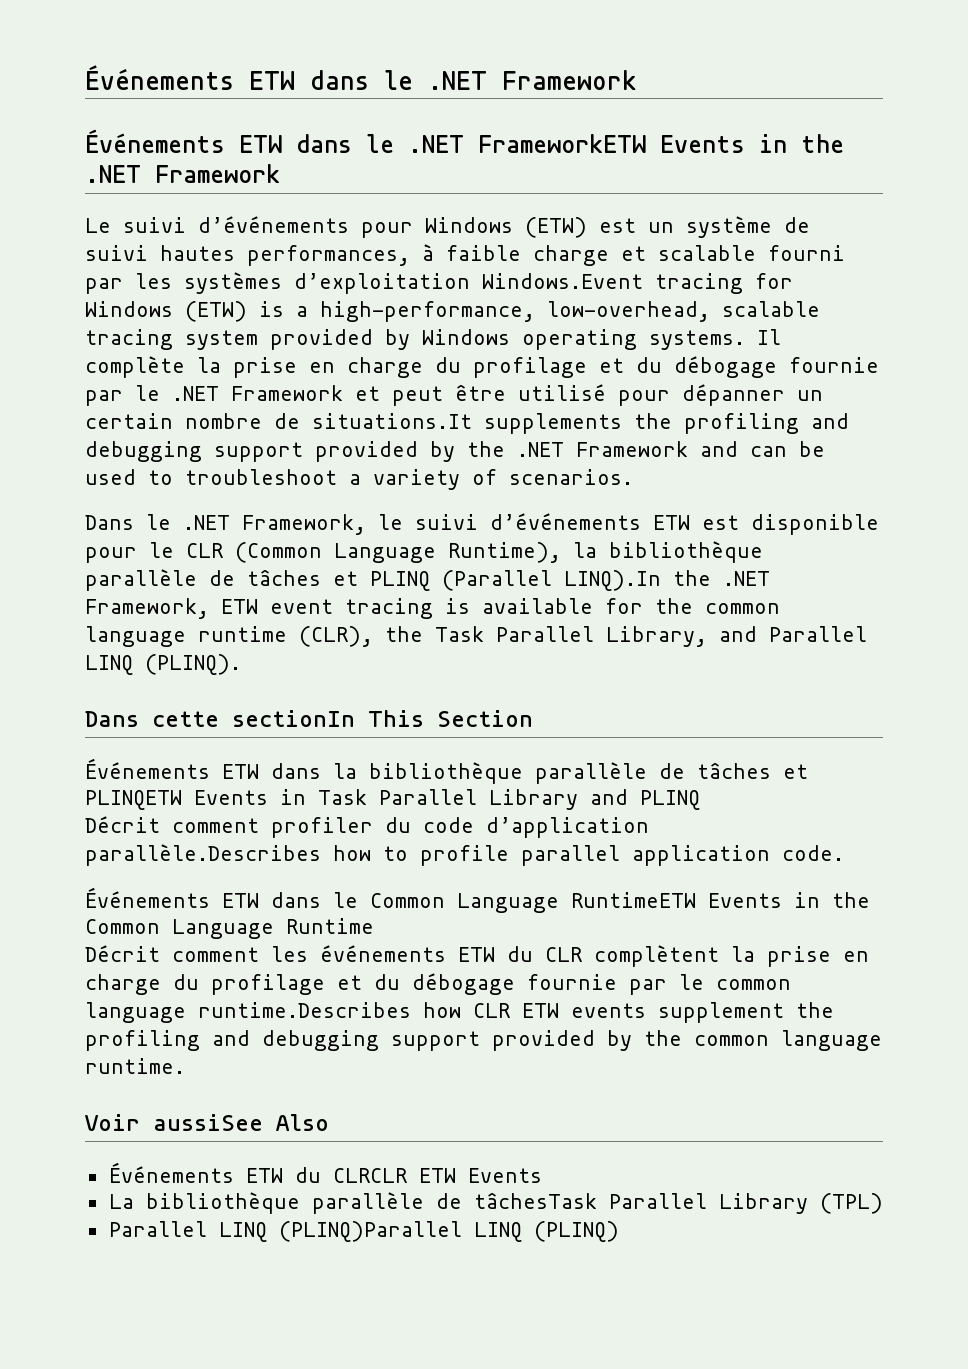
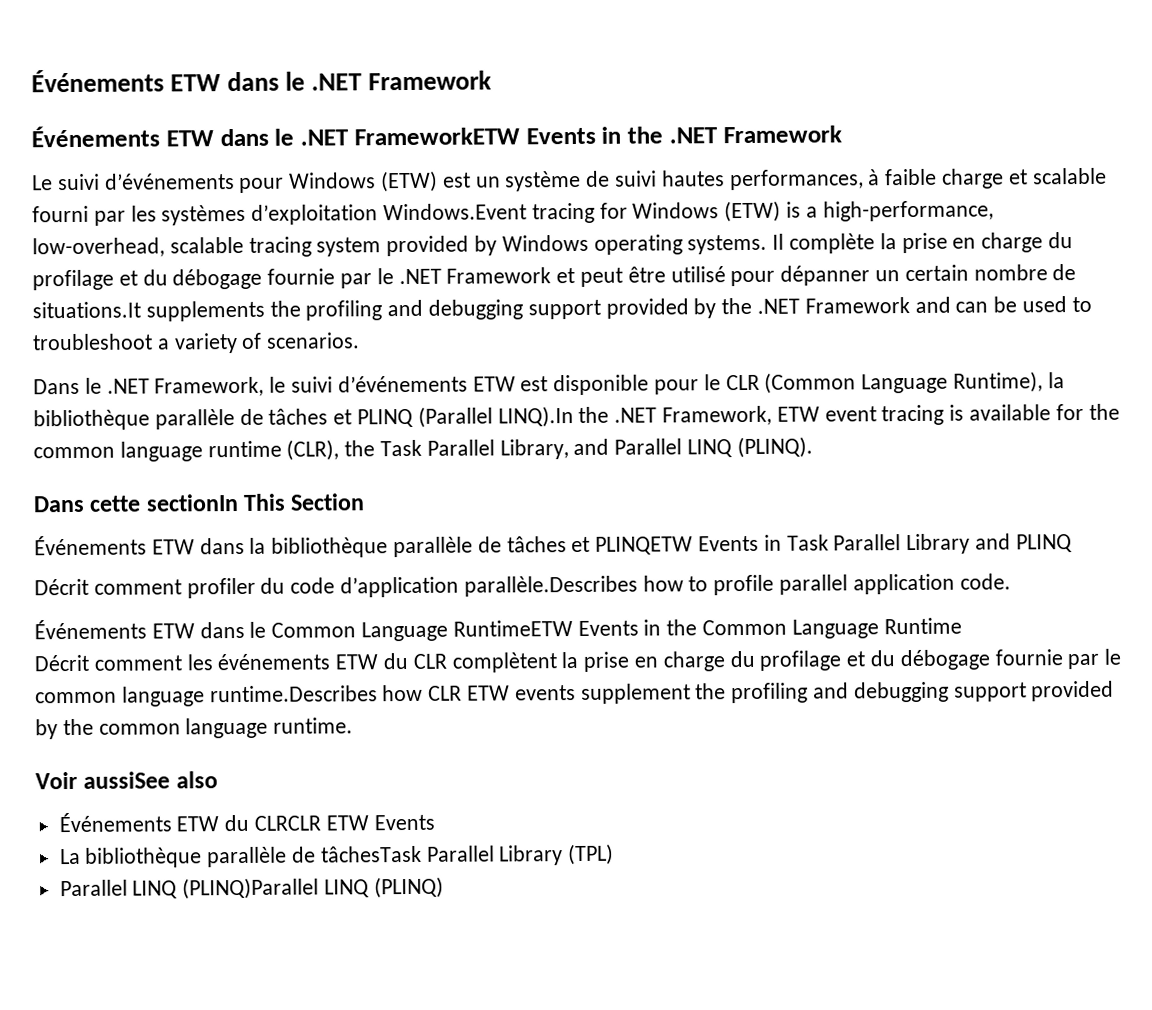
- Voir aussiSee Also
+ Voir aussiSee also

